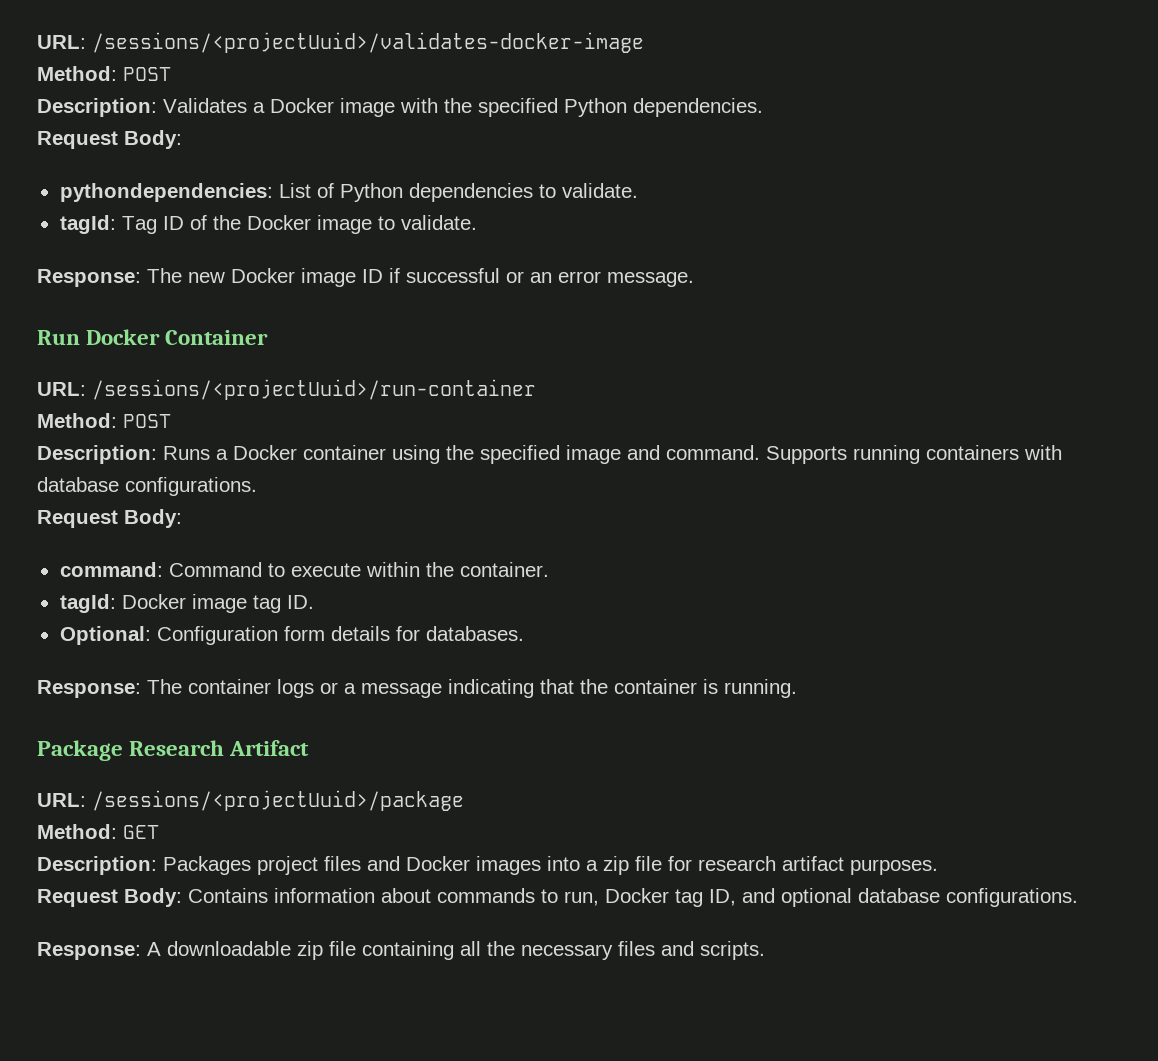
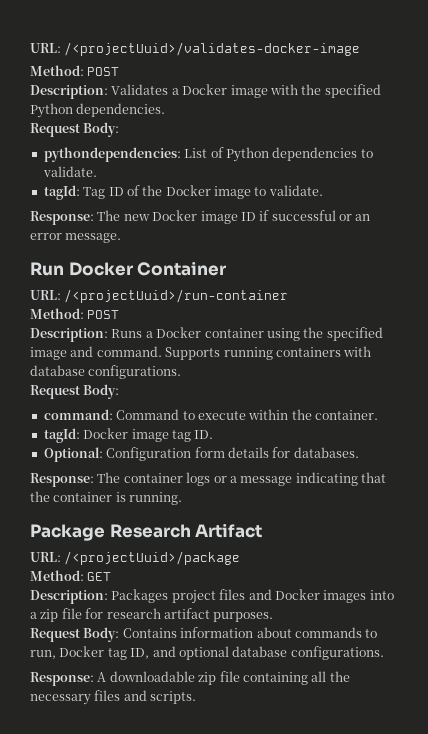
- URL: /sessions/<projectUuid>/validates-docker-image
+ URL: /<projectUuid>/validates-docker-image
- URL: /sessions/<projectUuid>/run-container
+ URL: /<projectUuid>/run-container
- URL: /sessions/<projectUuid>/package
+ URL: /<projectUuid>/package

